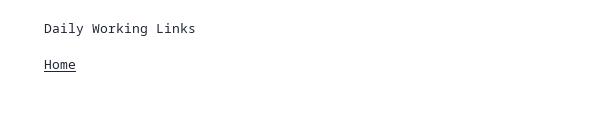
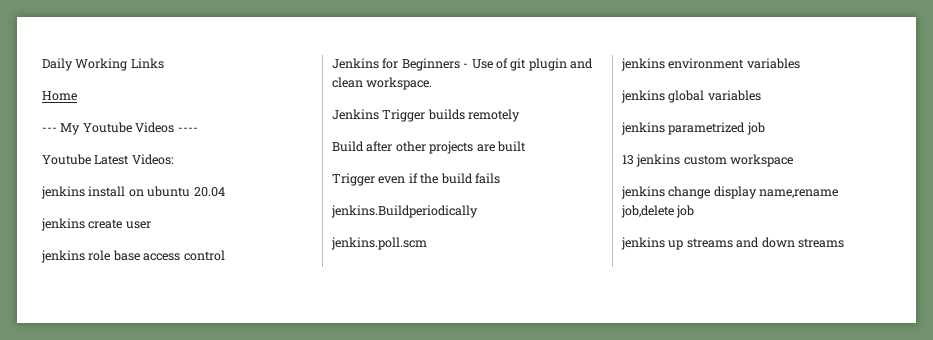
+ --- My Youtube Videos ----
+ Youtube Latest Videos:
+ jenkins install on ubuntu 20.04
+ jenkins create user
+ jenkins role base access control
+ Jenkins for Beginners - Use of git plugin and clean workspace.
+ Jenkins Trigger builds remotely
+ Build after other projects are built
+ Trigger even if the build fails
+ jenkins.Buildperiodically
+ jenkins.poll.scm
+ jenkins environment variables
+ jenkins global variables
+ jenkins parametrized job
+ 13 jenkins custom workspace
+ jenkins change display name,rename job,delete job
+ jenkins up streams and down streams

